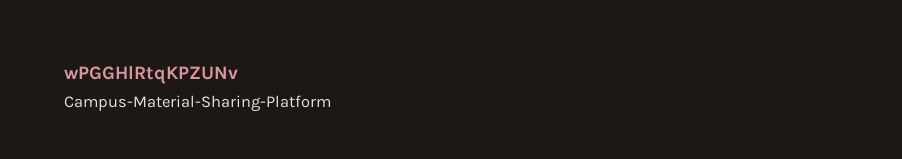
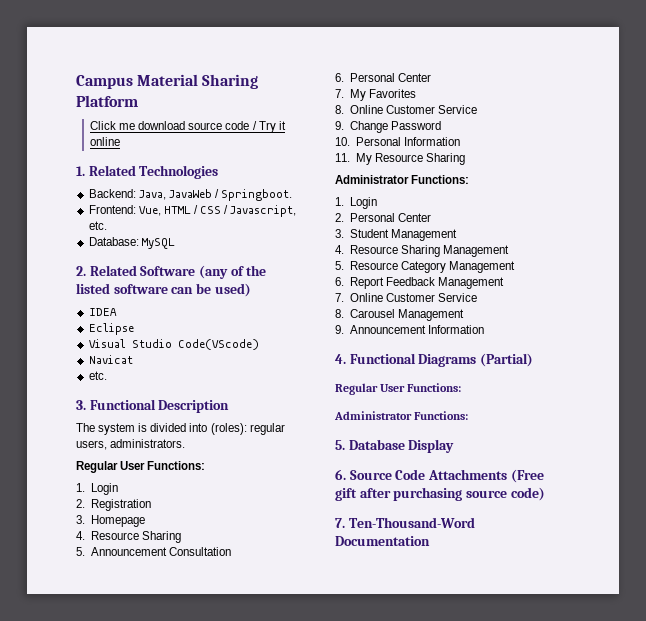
- wPGGHlRtqKPZUNv
- Campus-Material-Sharing-Platform
+ Campus Material Sharing Platform
+ Click me download source code / Try it online
+ 1. Related Technologies
+ Backend: Java, JavaWeb / Springboot.
+ Frontend: Vue, HTML / CSS / Javascript, etc.
+ Database: MySQL
+ 2. Related Software (any of the listed software can be used)
+ IDEA
+ Eclipse
+ Visual Studio Code(VScode)
+ Navicat
+ etc.
+ 3. Functional Description
+ The system is divided into (roles): regular users, administrators.
+ Regular User Functions:
+ 1. Login
+ 2. Registration
+ 3. Homepage
+ 4. Resource Sharing
+ 5. Announcement Consultation
+ 6. Personal Center
+ 7. My Favorites
+ 8. Online Customer Service
+ 9. Change Password
+ 10. Personal Information
+ 11. My Resource Sharing
+ Administrator Functions:
+ 1. Login
+ 2. Personal Center
+ 3. Student Management
+ 4. Resource Sharing Management
+ 5. Resource Category Management
+ 6. Report Feedback Management
+ 7. Online Customer Service
+ 8. Carousel Management
+ 9. Announcement Information
+ 4. Functional Diagrams (Partial)
+ Regular User Functions:
+ Administrator Functions:
+ 5. Database Display
+ 6. Source Code Attachments (Free gift after purchasing source code)
+ 7. Ten-Thousand-Word Documentation

